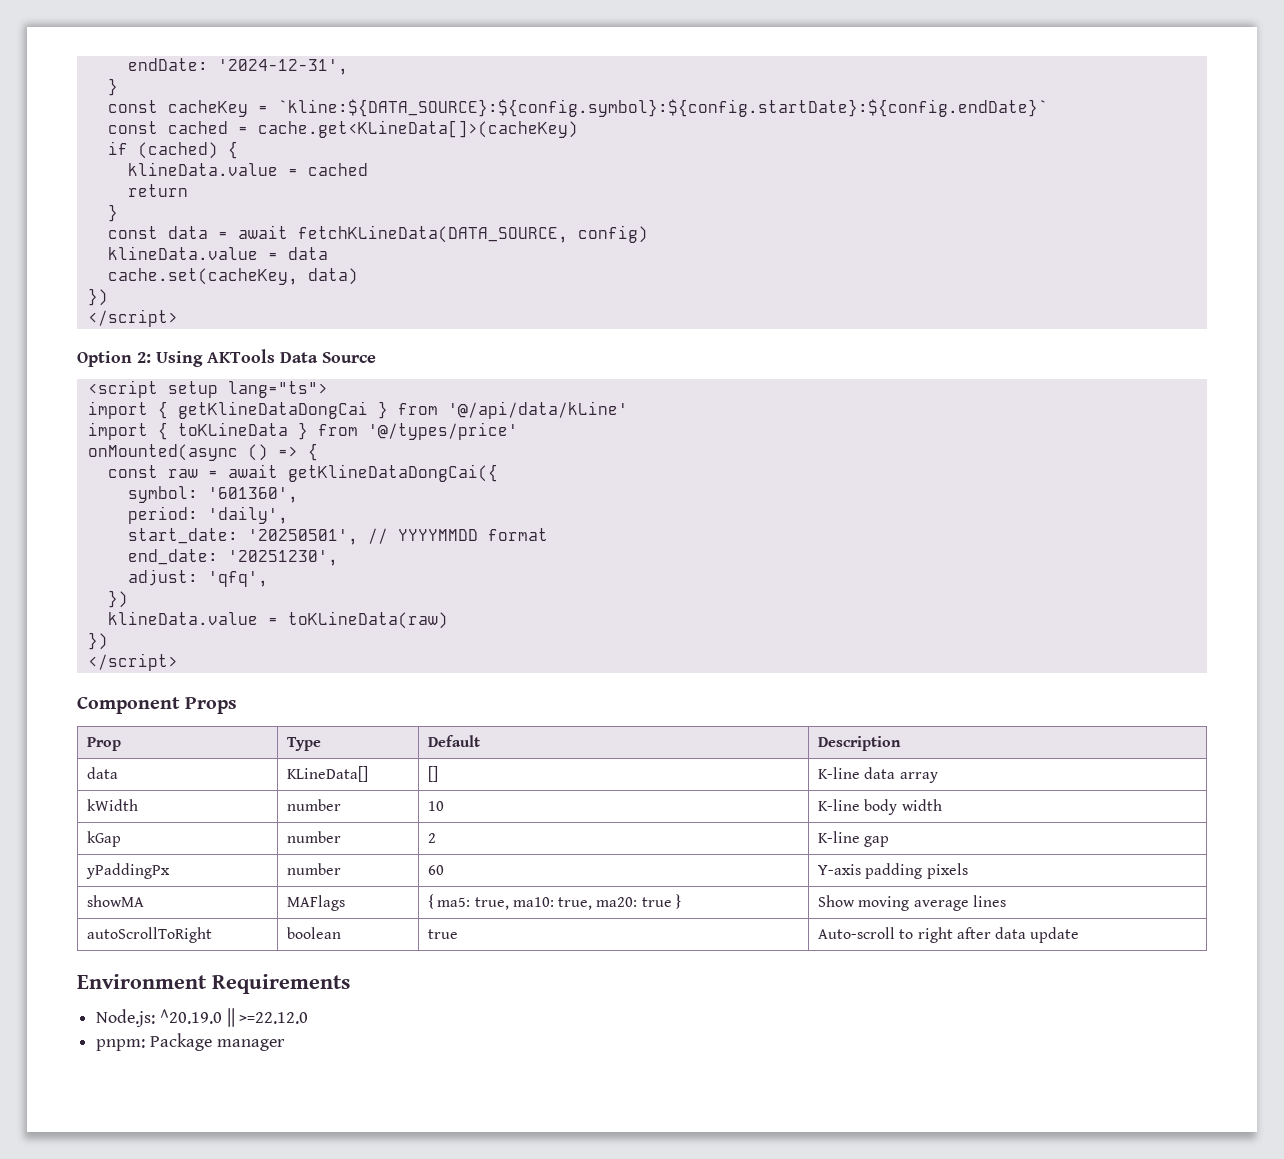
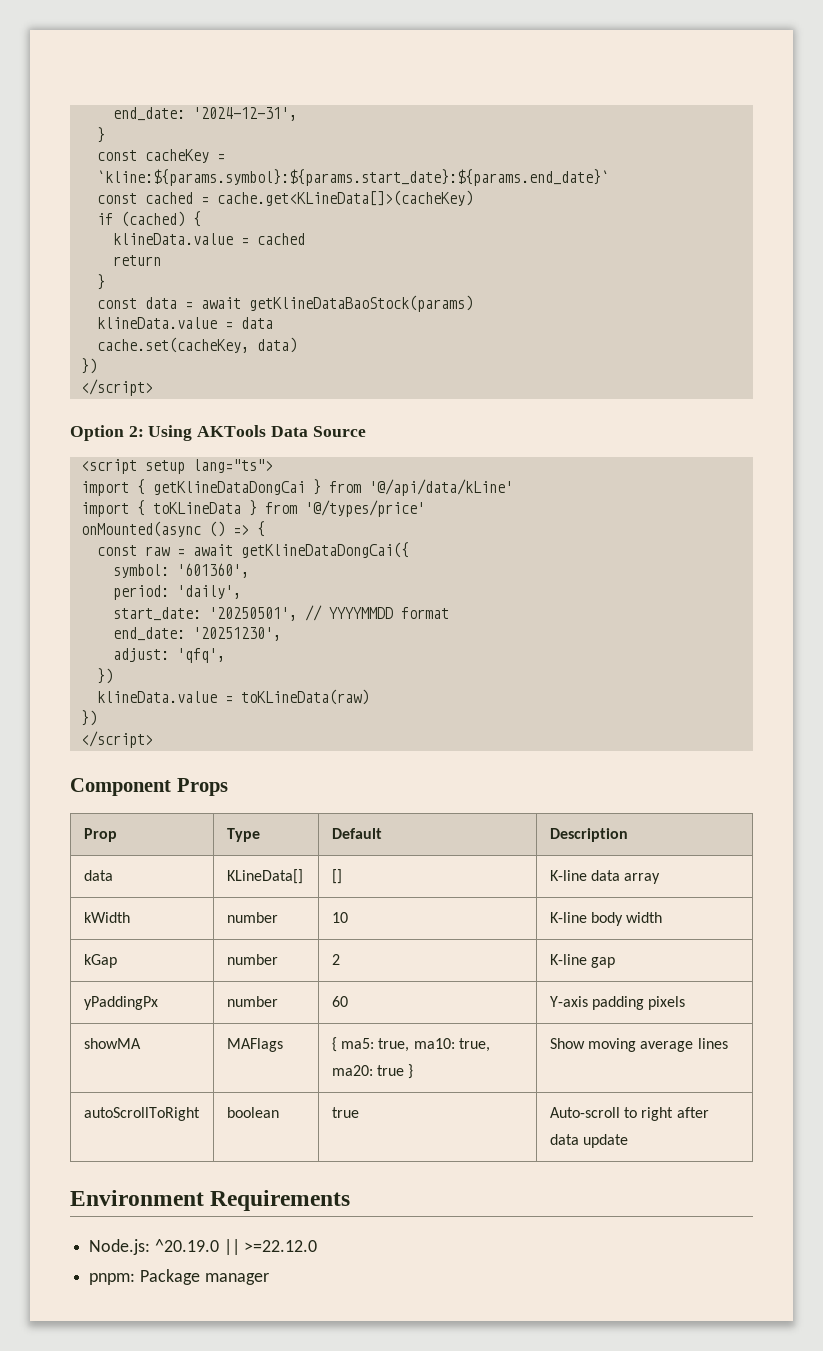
- endDate: '2024-12-31',
+ end_date: '2024-12-31',
- const cacheKey = `kline:${DATA_SOURCE}:${config.symbol}:${config.startDate}:${config.endDate}`
+ const cacheKey = `kline:${params.symbol}:${params.start_date}:${params.end_date}`
- const data = await fetchKLineData(DATA_SOURCE, config)
+ const data = await getKlineDataBaoStock(params)

